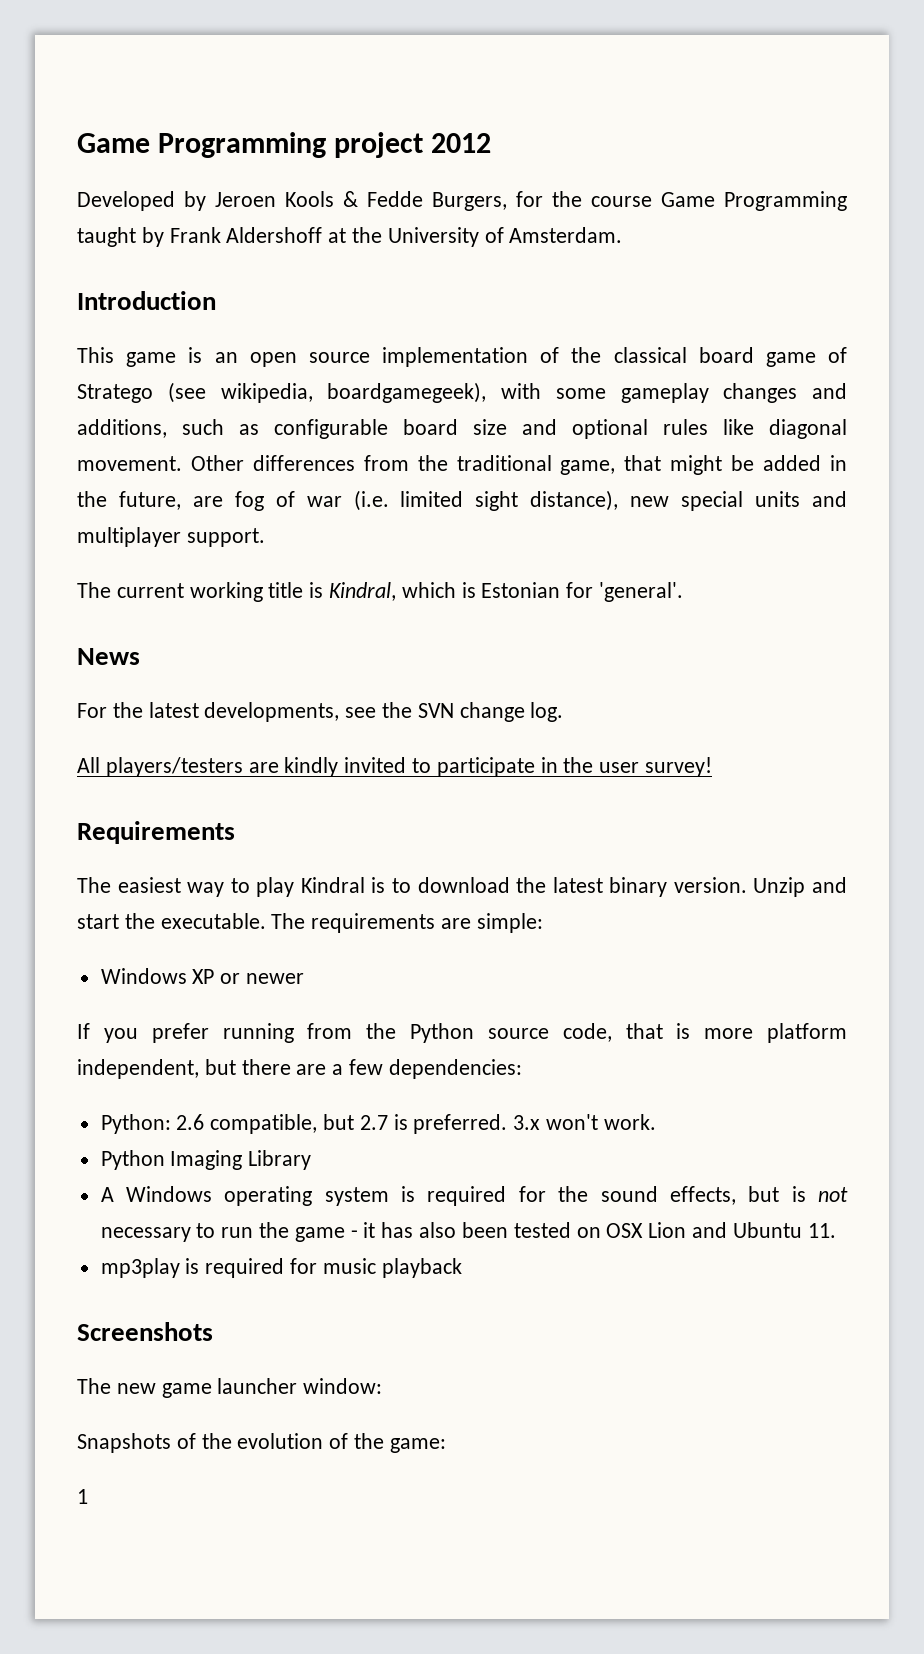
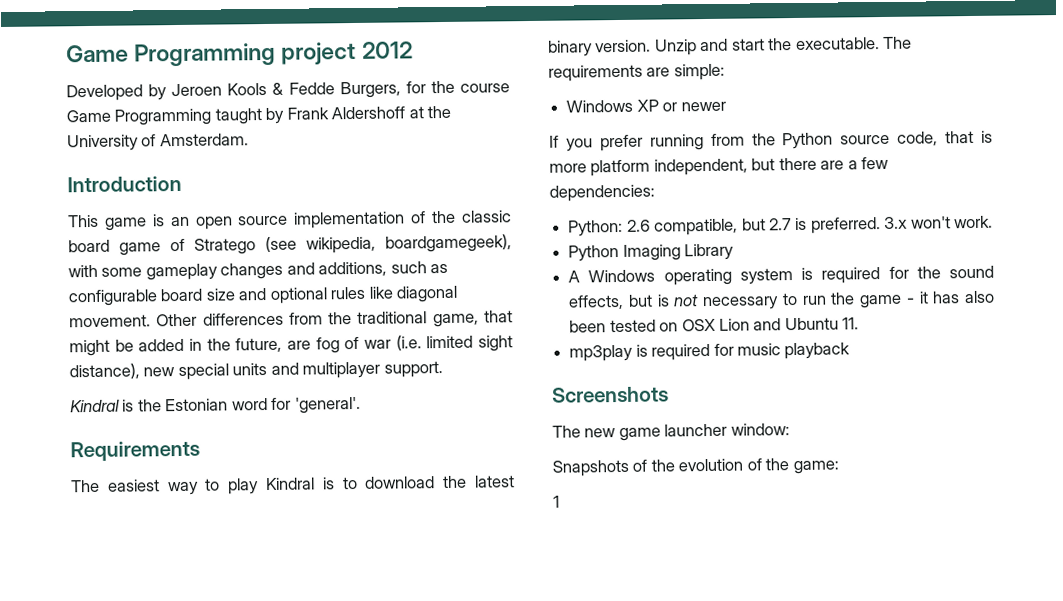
- This game is an open source implementation of the classical board game of Stratego (see wikipedia, boardgamegeek), with some gameplay changes and additions, such as configurable board size and optional rules like diagonal movement.
+ This game is an open source implementation of the classic board game of Stratego (see wikipedia, boardgamegeek), with some gameplay changes and additions, such as configurable board size and optional rules like diagonal movement.
- The current working title is Kindral, which is Estonian for 'general'.
- News
- For the latest developments, see the SVN change log.
- All players/testers are kindly invited to participate in the user survey!
+ Kindral is the Estonian word for 'general'.

